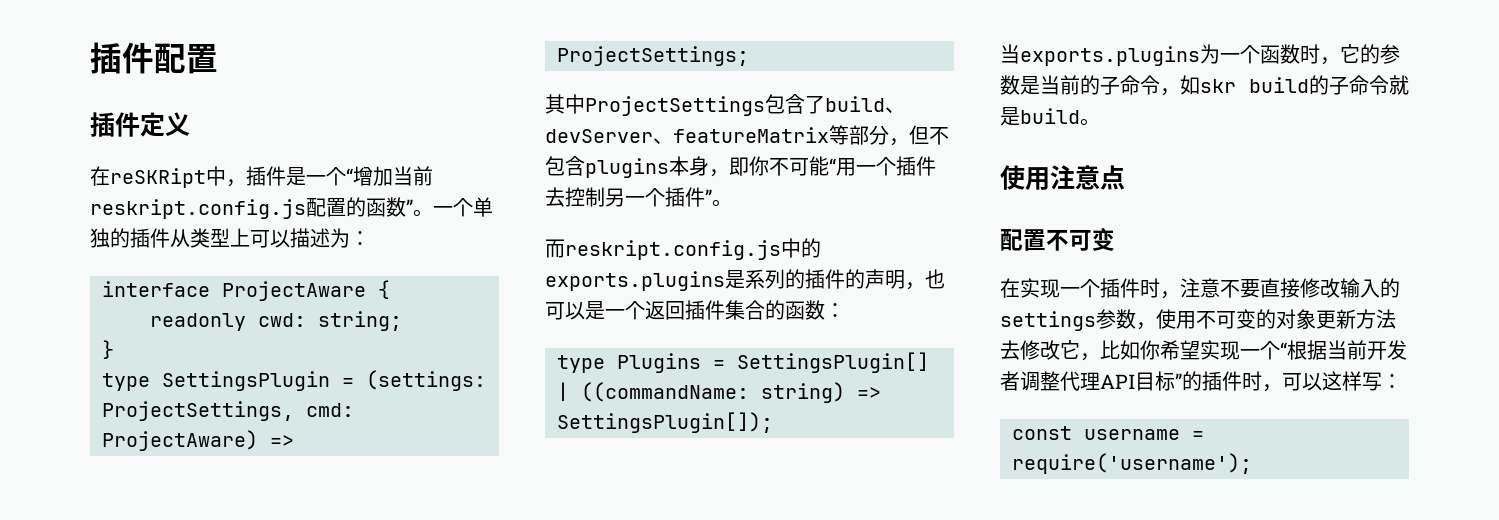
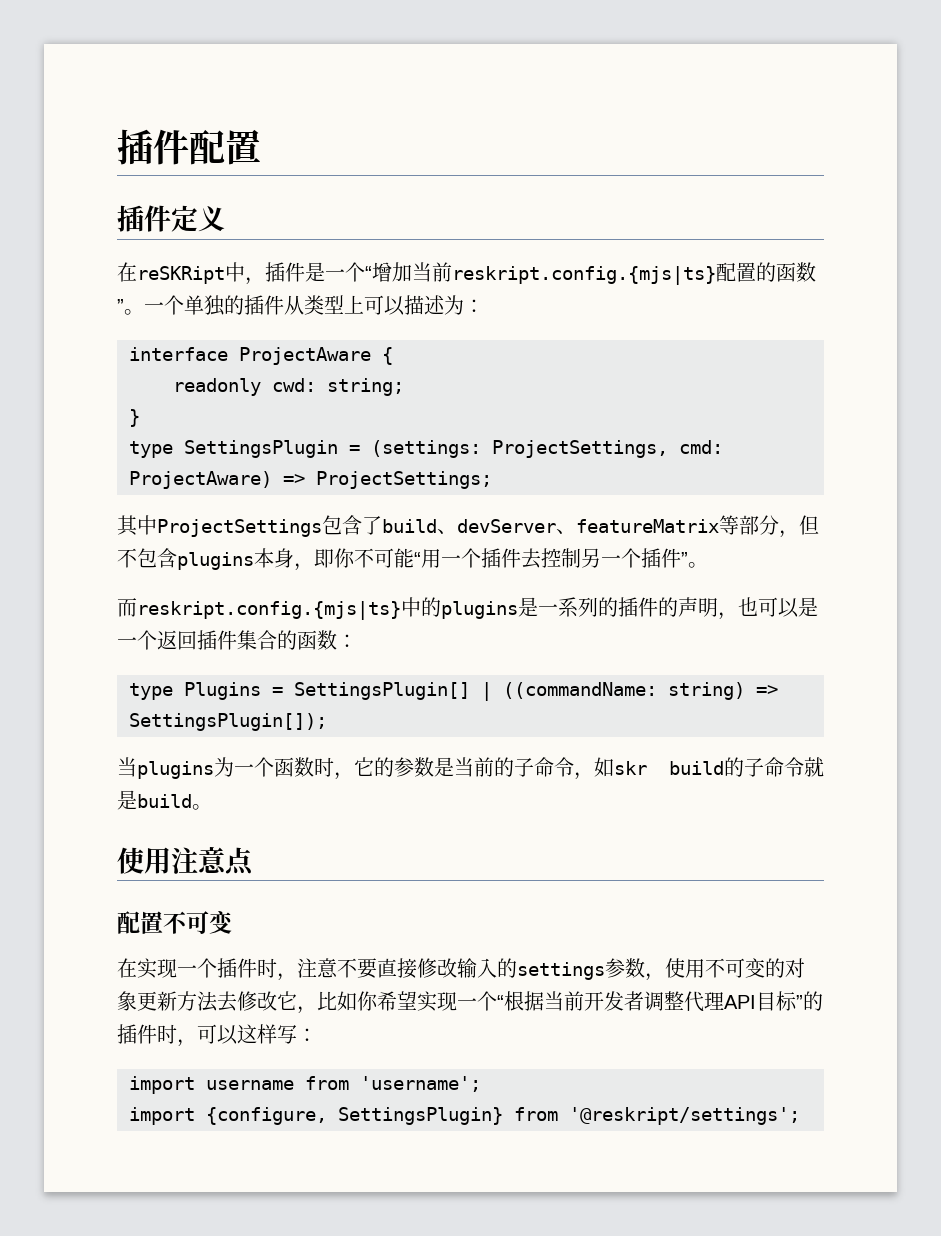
- 在reSKRipt中，插件是一个“增加当前reskript.config.js配置的函数”。
+ 在reSKRipt中，插件是一个“增加当前reskript.config.{mjs|ts}配置的函数”。
- 而reskript.config.js中的exports.plugins是系列的插件的声明，也可以是一个返回插件集合的函数：
+ 而reskript.config.{mjs|ts}中的plugins是一系列的插件的声明，也可以是一个返回插件集合的函数：
- 当exports.plugins为一个函数时，它的参数是当前的子命令，如skr build的子命令就是build。
+ 当plugins为一个函数时，它的参数是当前的子命令，如skr build的子命令就是build。
- const username = require('username');
+ import username from 'username';
+ import {configure, SettingsPlugin} from '@reskript/settings';

